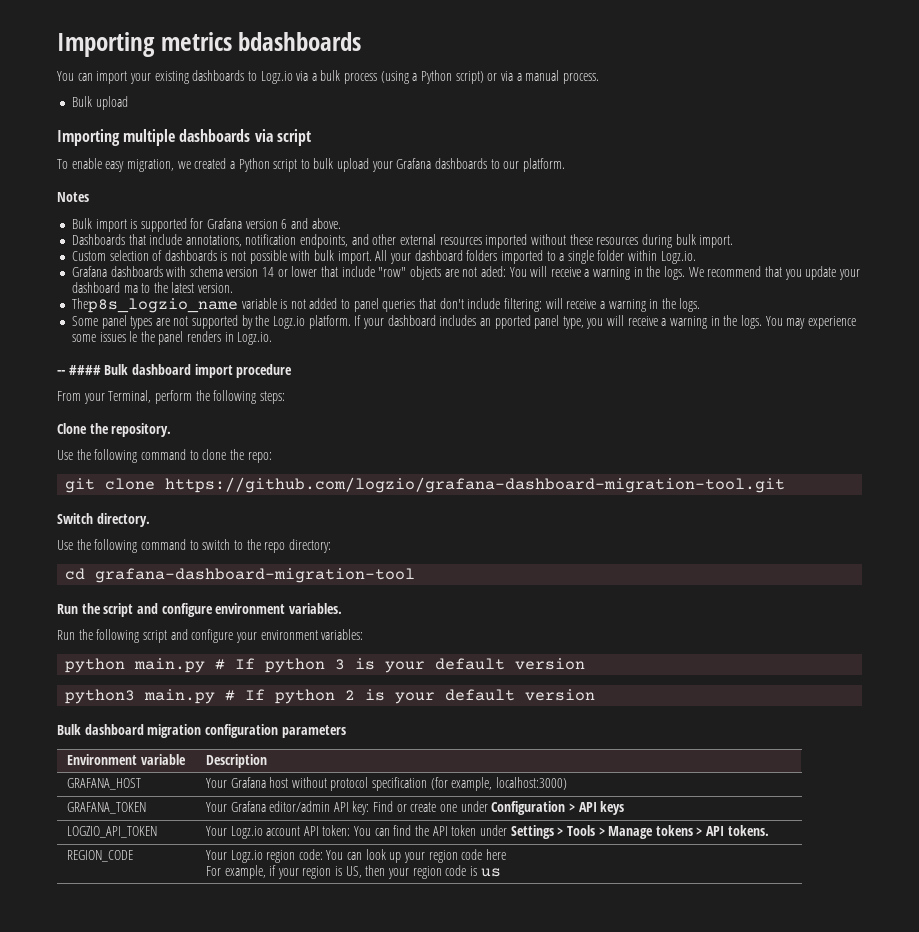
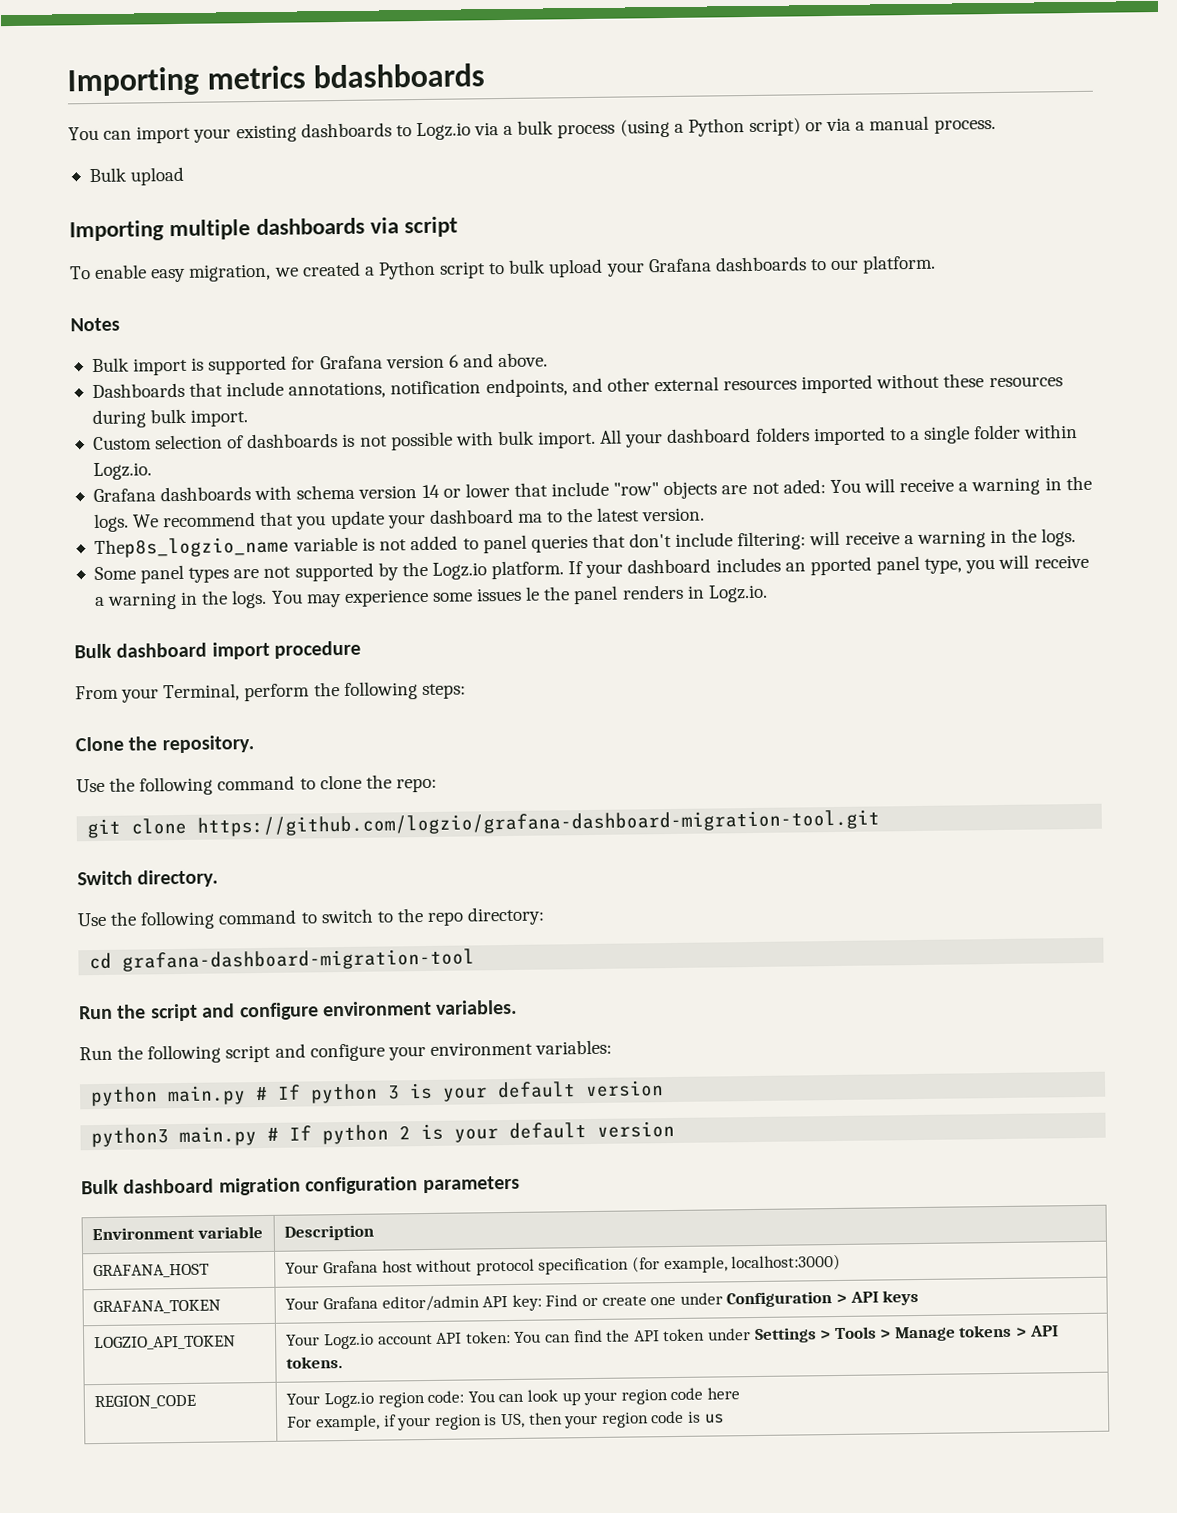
- -- #### Bulk dashboard import procedure
+ Bulk dashboard import procedure

